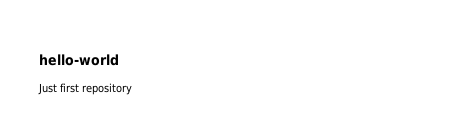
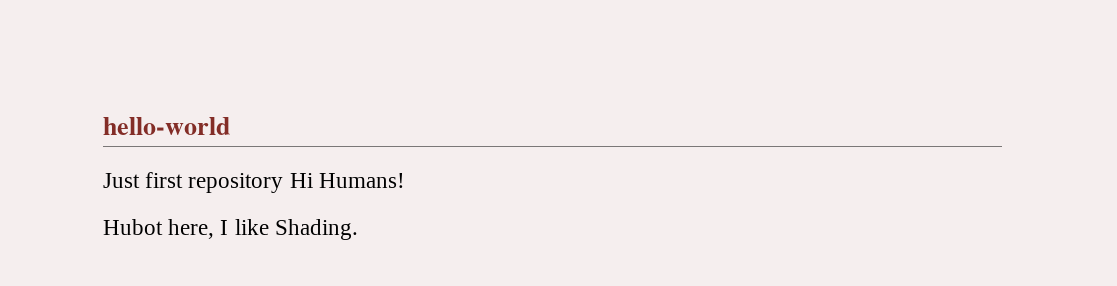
- Just first repository
+ Just first repository Hi Humans!
+ Hubot here, I like Shading.

